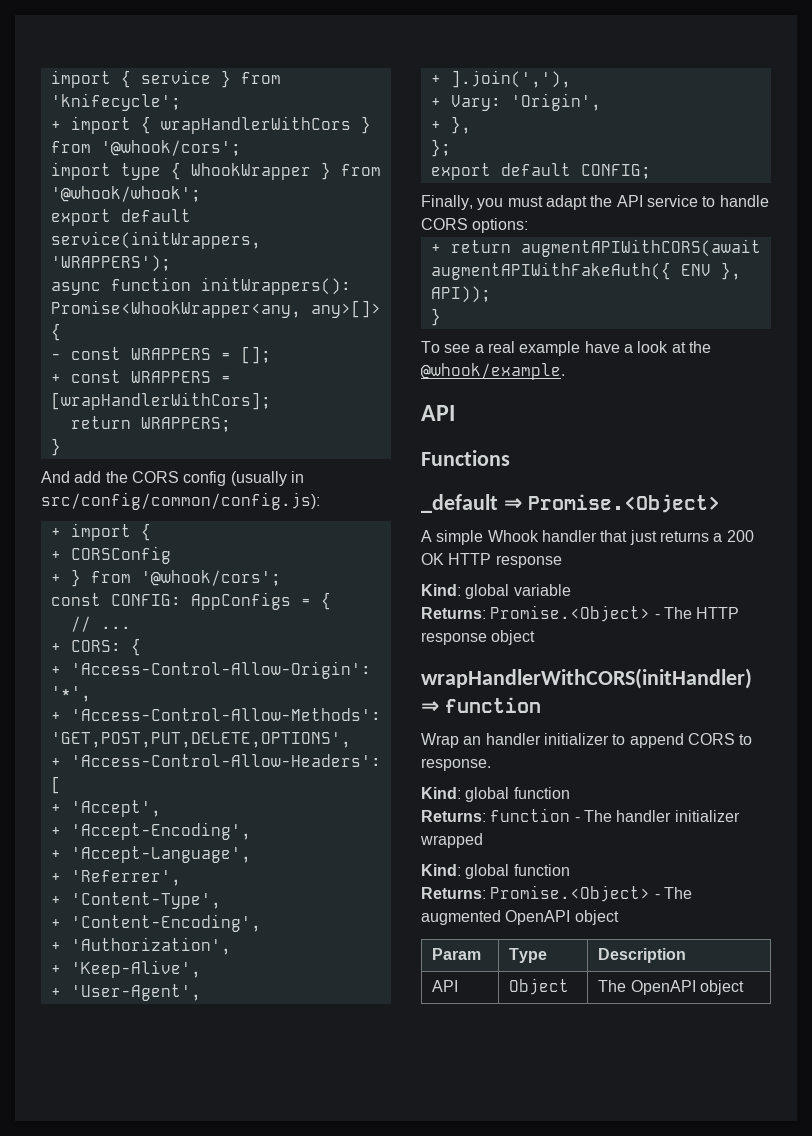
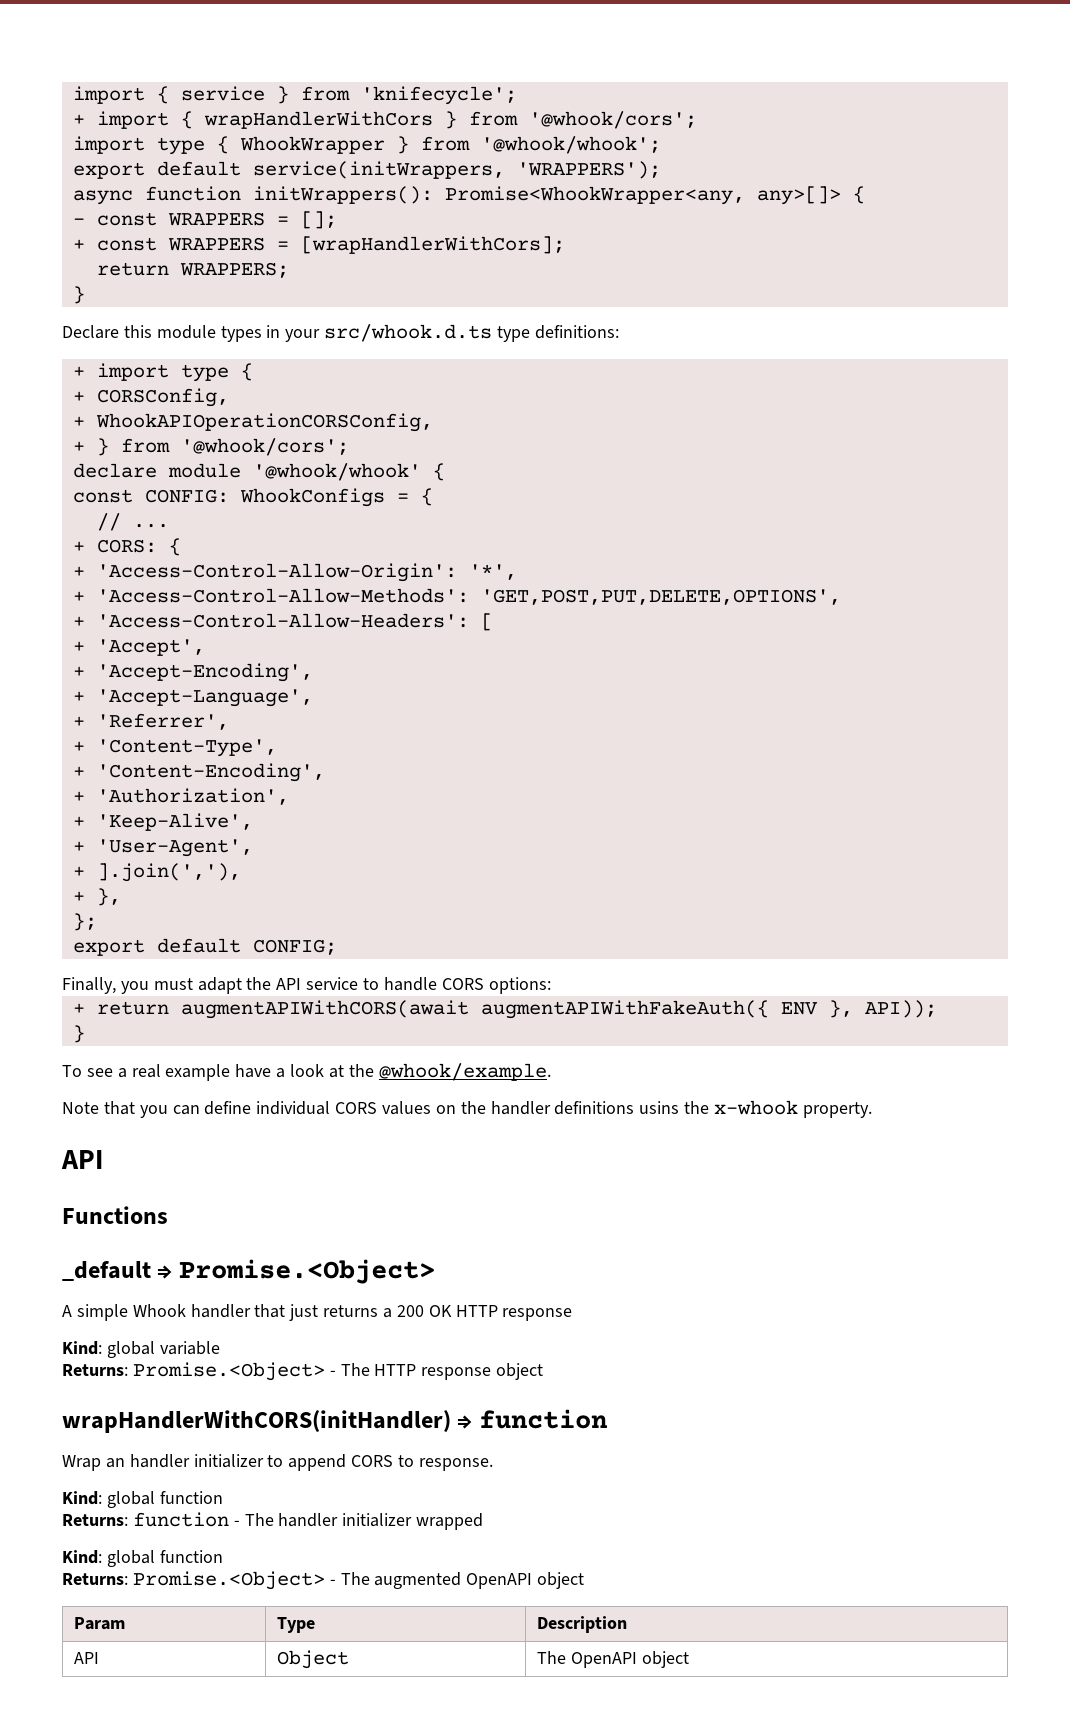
- And add the CORS config (usually in src/config/common/config.js):
- + import {
- + CORSConfig
+ Declare this module types in your src/whook.d.ts type definitions:
+ + import type {
+ + CORSConfig,
+ + WhookAPIOperationCORSConfig,
+ declare module '@whook/whook' {
- const CONFIG: AppConfigs = {
+ const CONFIG: WhookConfigs = {
- + Vary: 'Origin',
+ Note that you can define individual CORS values on the handler definitions usins the x-whook property.

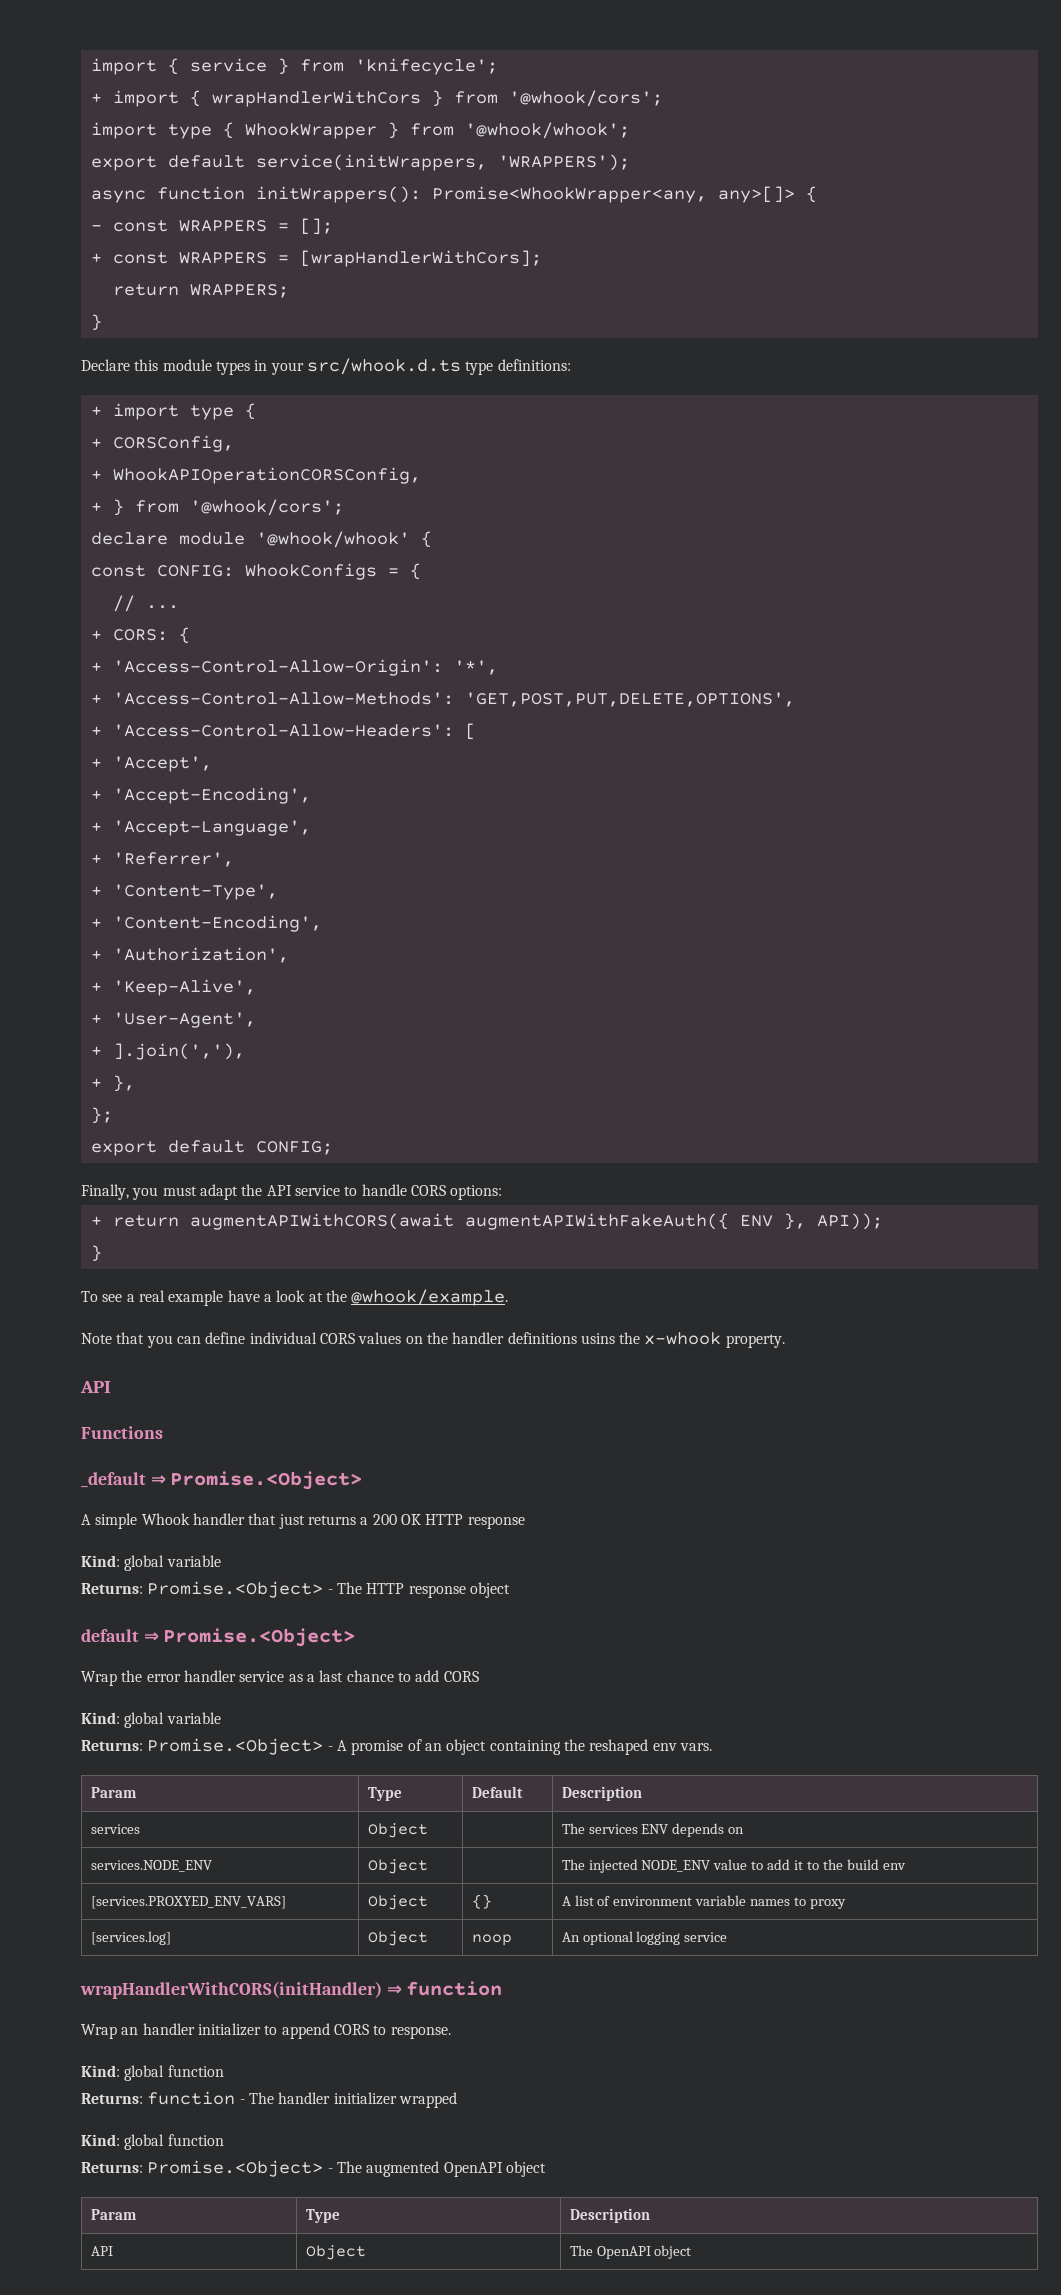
+ default ⇒ Promise.<Object>
+ Wrap the error handler service as a last chance to add CORS
+ Kind: global variable
+ Returns: Promise.<Object> - A promise of an object containing the reshaped env vars.
+ Param | Type | Default | Description
+ services | Object | | The services ENV depends on
+ services.NODE_ENV | Object | | The injected NODE_ENV value to add it to the build env
+ [services.PROXYED_ENV_VARS] | Object | {} | A list of environment variable names to proxy
+ [services.log] | Object | noop | An optional logging service

